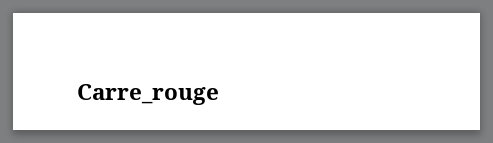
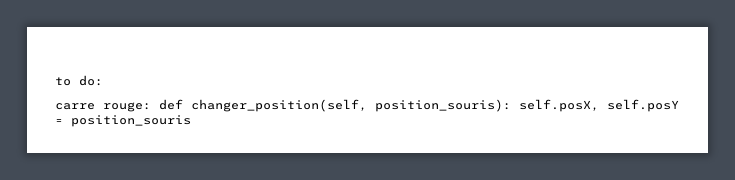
- Carre_rouge
+ to do:
+ carre rouge: def changer_position(self, position_souris): self.posX, self.posY = position_souris

